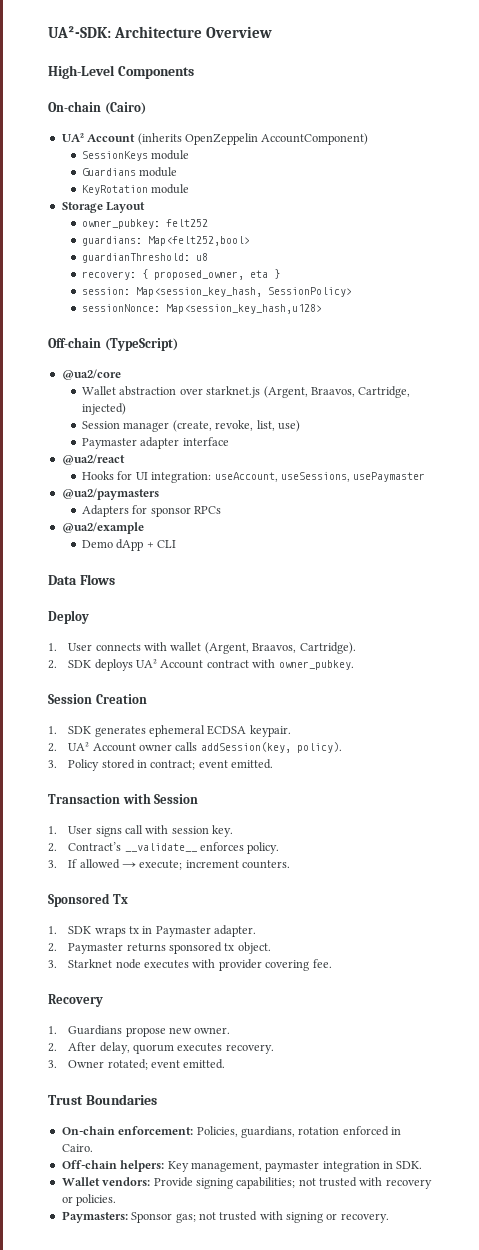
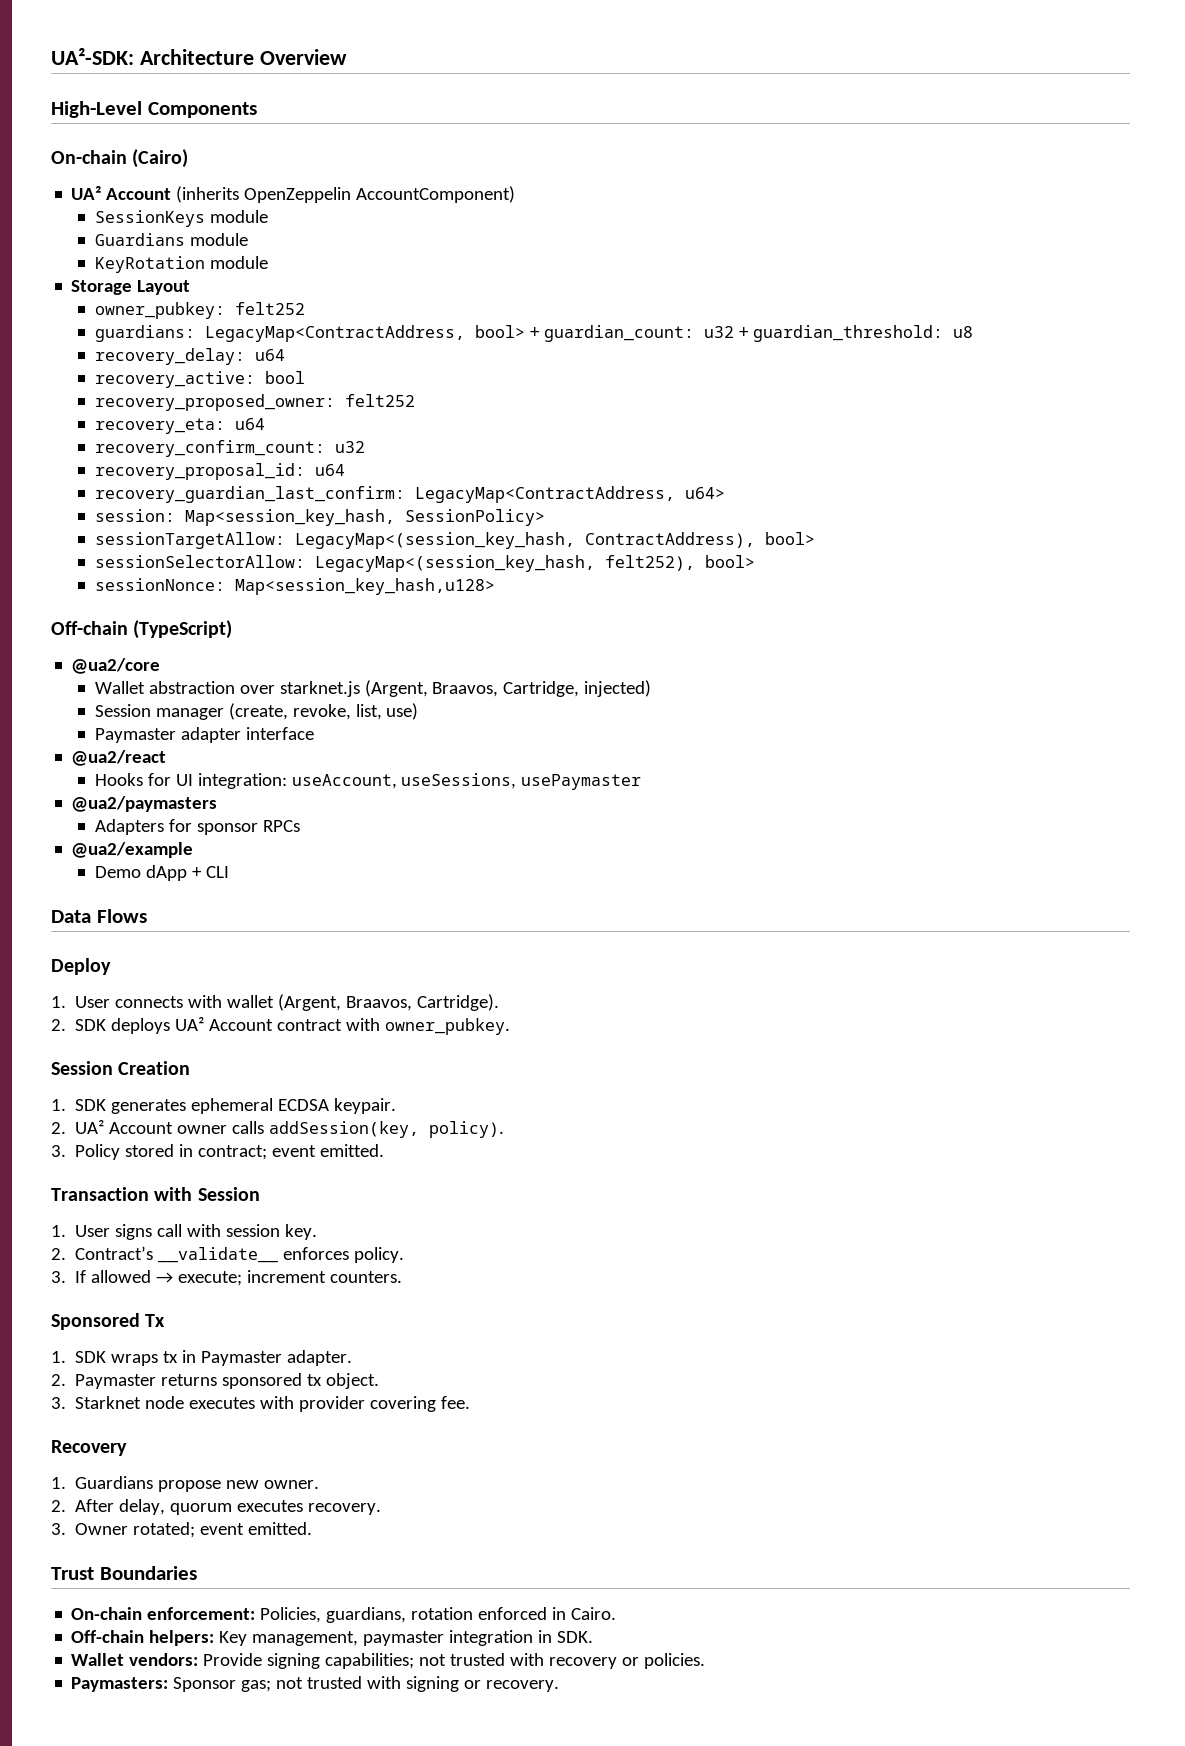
- guardians: Map<felt252,bool>
- guardianThreshold: u8
- recovery: { proposed_owner, eta }
+ guardians: LegacyMap<ContractAddress, bool> + guardian_count: u32 + guardian_threshold: u8
+ recovery_delay: u64
+ recovery_active: bool
+ recovery_proposed_owner: felt252
+ recovery_eta: u64
+ recovery_confirm_count: u32
+ recovery_proposal_id: u64
+ recovery_guardian_last_confirm: LegacyMap<ContractAddress, u64>
  session: Map<session_key_hash, SessionPolicy>
+ sessionTargetAllow: LegacyMap<(session_key_hash, ContractAddress), bool>
+ sessionSelectorAllow: LegacyMap<(session_key_hash, felt252), bool>

